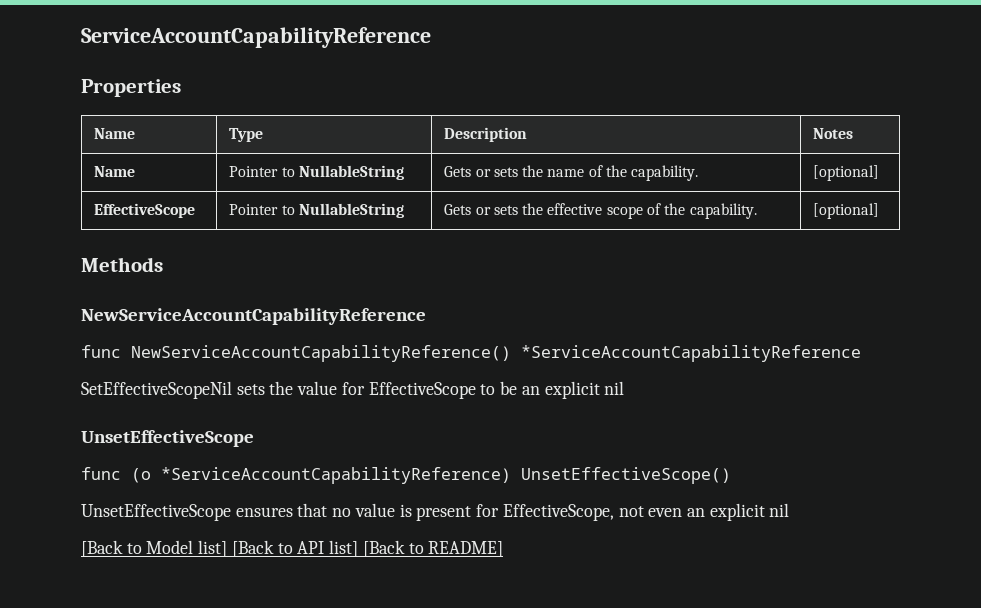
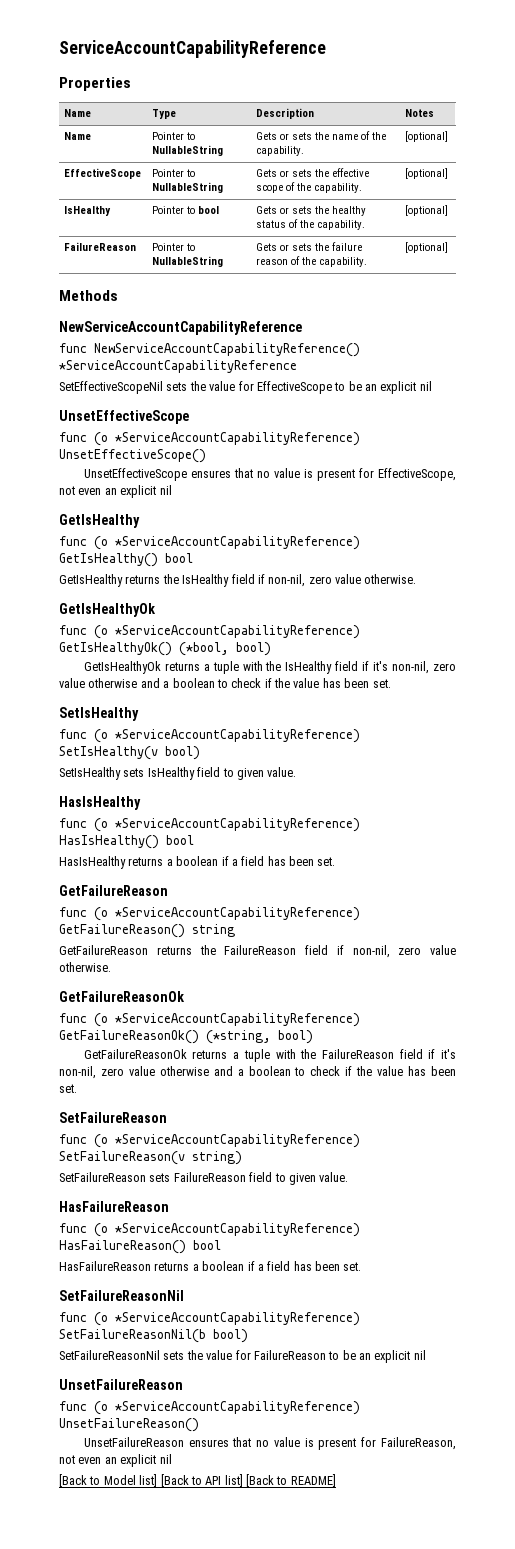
+ IsHealthy | Pointer to bool | Gets or sets the healthy status of the capability. | [optional]
+ FailureReason | Pointer to NullableString | Gets or sets the failure reason of the capability. | [optional]
  UnsetEffectiveScope ensures that no value is present for EffectiveScope, not even an explicit nil
+ GetIsHealthy
+ func (o *ServiceAccountCapabilityReference) GetIsHealthy() bool
+ GetIsHealthy returns the IsHealthy field if non-nil, zero value otherwise.
+ GetIsHealthyOk
+ func (o *ServiceAccountCapabilityReference) GetIsHealthyOk() (*bool, bool)
+ GetIsHealthyOk returns a tuple with the IsHealthy field if it's non-nil, zero value otherwise and a boolean to check if the value has been set.
+ SetIsHealthy
+ func (o *ServiceAccountCapabilityReference) SetIsHealthy(v bool)
+ SetIsHealthy sets IsHealthy field to given value.
+ HasIsHealthy
+ func (o *ServiceAccountCapabilityReference) HasIsHealthy() bool
+ HasIsHealthy returns a boolean if a field has been set.
+ GetFailureReason
+ func (o *ServiceAccountCapabilityReference) GetFailureReason() string
+ GetFailureReason returns the FailureReason field if non-nil, zero value otherwise.
+ GetFailureReasonOk
+ func (o *ServiceAccountCapabilityReference) GetFailureReasonOk() (*string, bool)
+ GetFailureReasonOk returns a tuple with the FailureReason field if it's non-nil, zero value otherwise and a boolean to check if the value has been set.
+ SetFailureReason
+ func (o *ServiceAccountCapabilityReference) SetFailureReason(v string)
+ SetFailureReason sets FailureReason field to given value.
+ HasFailureReason
+ func (o *ServiceAccountCapabilityReference) HasFailureReason() bool
+ HasFailureReason returns a boolean if a field has been set.
+ SetFailureReasonNil
+ func (o *ServiceAccountCapabilityReference) SetFailureReasonNil(b bool)
+ SetFailureReasonNil sets the value for FailureReason to be an explicit nil
+ UnsetFailureReason
+ func (o *ServiceAccountCapabilityReference) UnsetFailureReason()
+ UnsetFailureReason ensures that no value is present for FailureReason, not even an explicit nil

